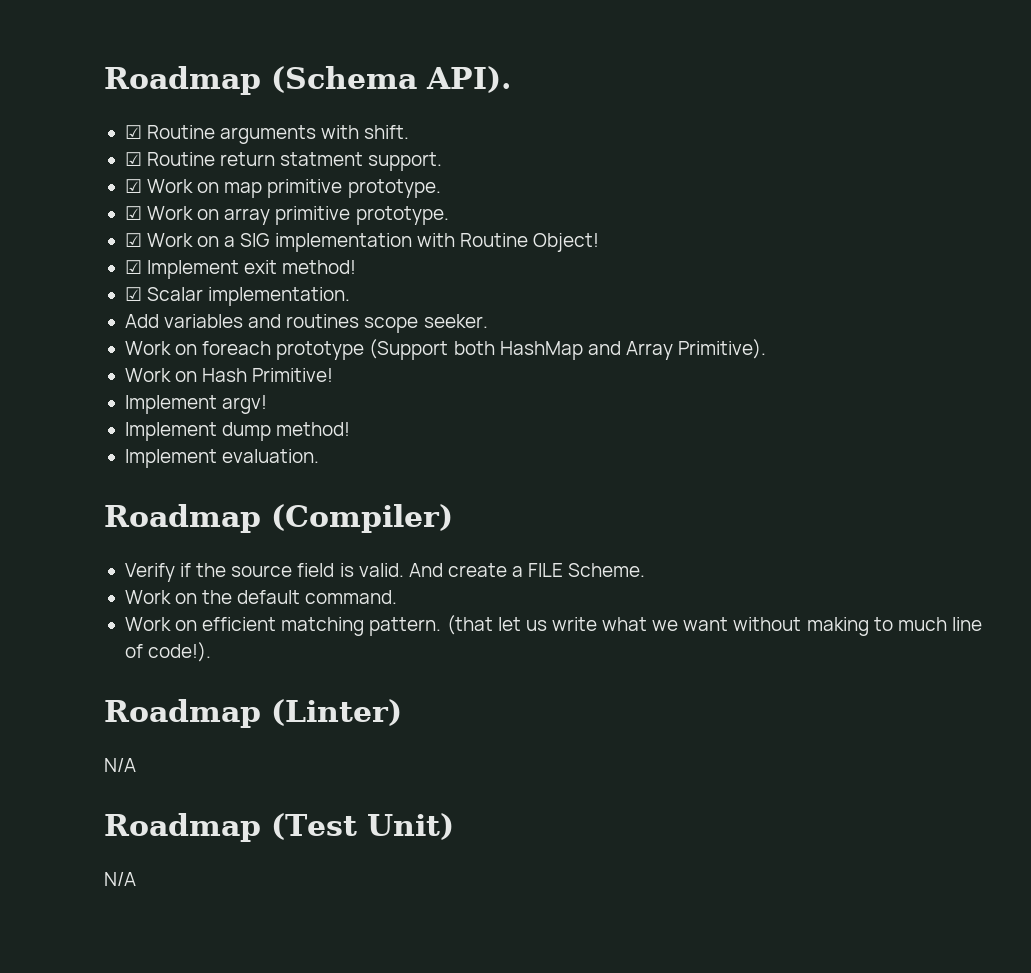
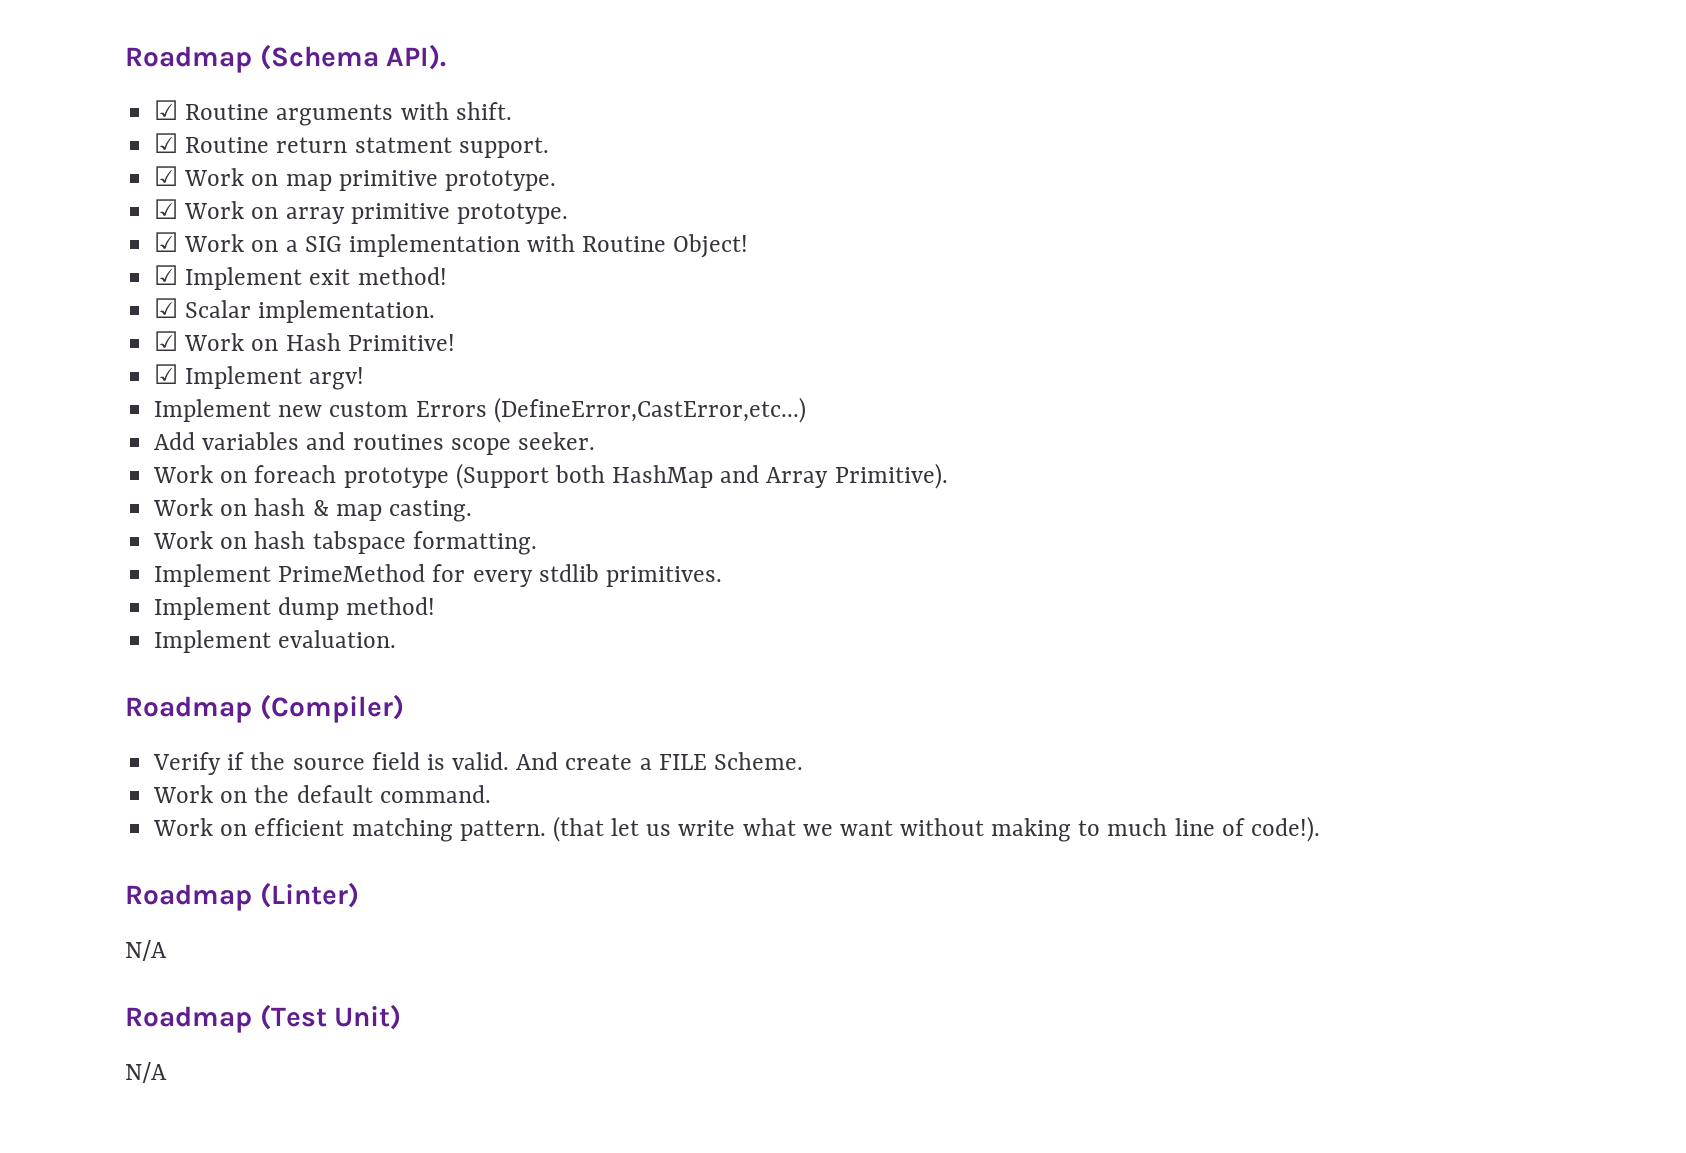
+ ☑ Work on Hash Primitive!
+ ☑ Implement argv!
+ Implement new custom Errors (DefineError,CastError,etc...)
- Work on Hash Primitive!
- Implement argv!
+ Work on hash & map casting.
+ Work on hash tabspace formatting.
+ Implement PrimeMethod for every stdlib primitives.

